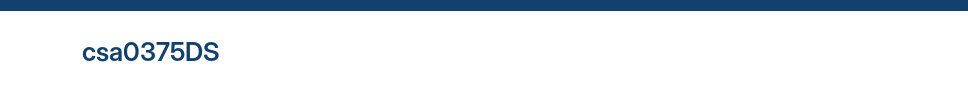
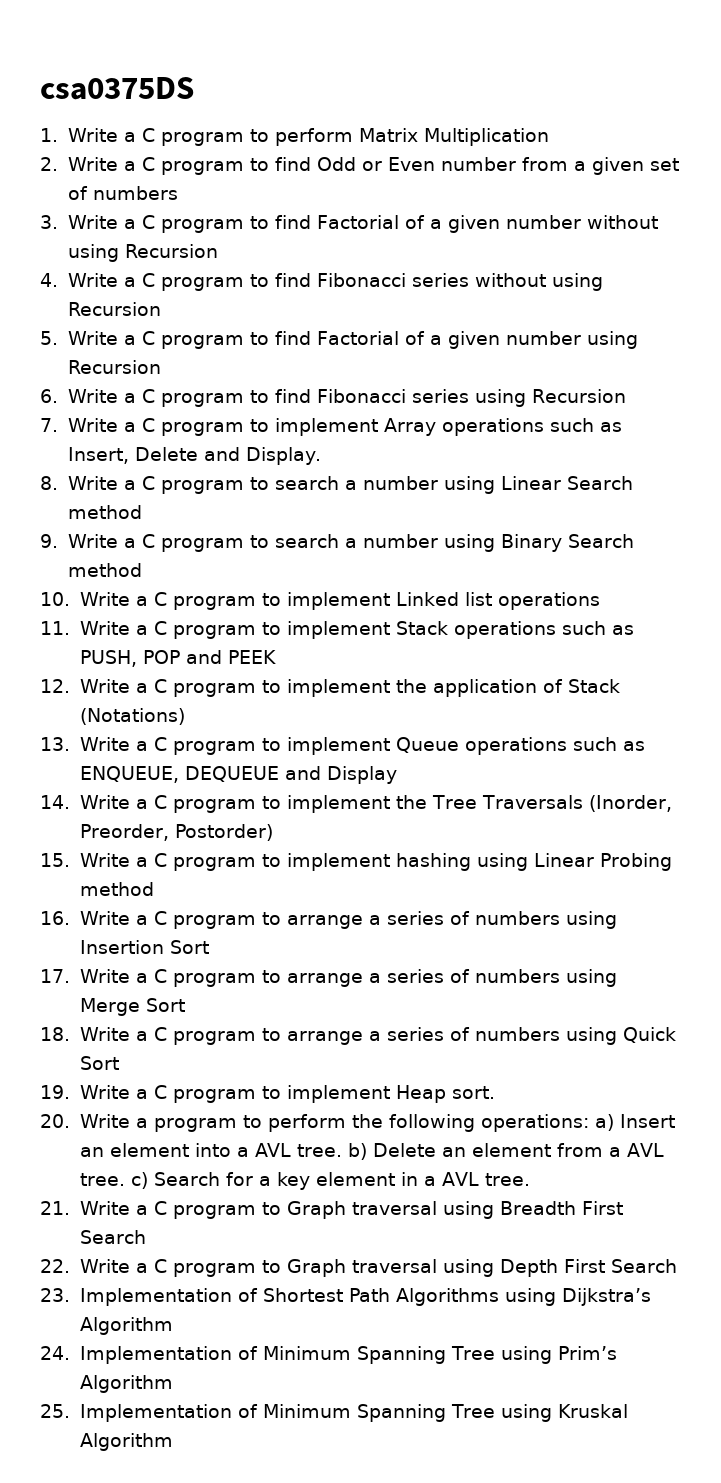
+ 1. Write a C program to perform Matrix Multiplication
+ 2. Write a C program to find Odd or Even number from a given set of numbers
+ 3. Write a C program to find Factorial of a given number without using Recursion
+ 4. Write a C program to find Fibonacci series without using Recursion
+ 5. Write a C program to find Factorial of a given number using Recursion
+ 6. Write a C program to find Fibonacci series using Recursion
+ 7. Write a C program to implement Array operations such as Insert, Delete and Display.
+ 8. Write a C program to search a number using Linear Search method
+ 9. Write a C program to search a number using Binary Search method
+ 10. Write a C program to implement Linked list operations
+ 11. Write a C program to implement Stack operations such as PUSH, POP and PEEK
+ 12. Write a C program to implement the application of Stack (Notations)
+ 13. Write a C program to implement Queue operations such as ENQUEUE, DEQUEUE and Display
+ 14. Write a C program to implement the Tree Traversals (Inorder, Preorder, Postorder)
+ 15. Write a C program to implement hashing using Linear Probing method
+ 16. Write a C program to arrange a series of numbers using Insertion Sort
+ 17. Write a C program to arrange a series of numbers using Merge Sort
+ 18. Write a C program to arrange a series of numbers using Quick Sort
+ 19. Write a C program to implement Heap sort.
+ 20. Write a program to perform the following operations: a) Insert an element into a AVL tree. b) Delete an element from a AVL tree. c) Search for a key element in a AVL tree.
+ 21. Write a C program to Graph traversal using Breadth First Search
+ 22. Write a C program to Graph traversal using Depth First Search
+ 23. Implementation of Shortest Path Algorithms using Dijkstra’s Algorithm
+ 24. Implementation of Minimum Spanning Tree using Prim’s Algorithm
+ 25. Implementation of Minimum Spanning Tree using Kruskal Algorithm

